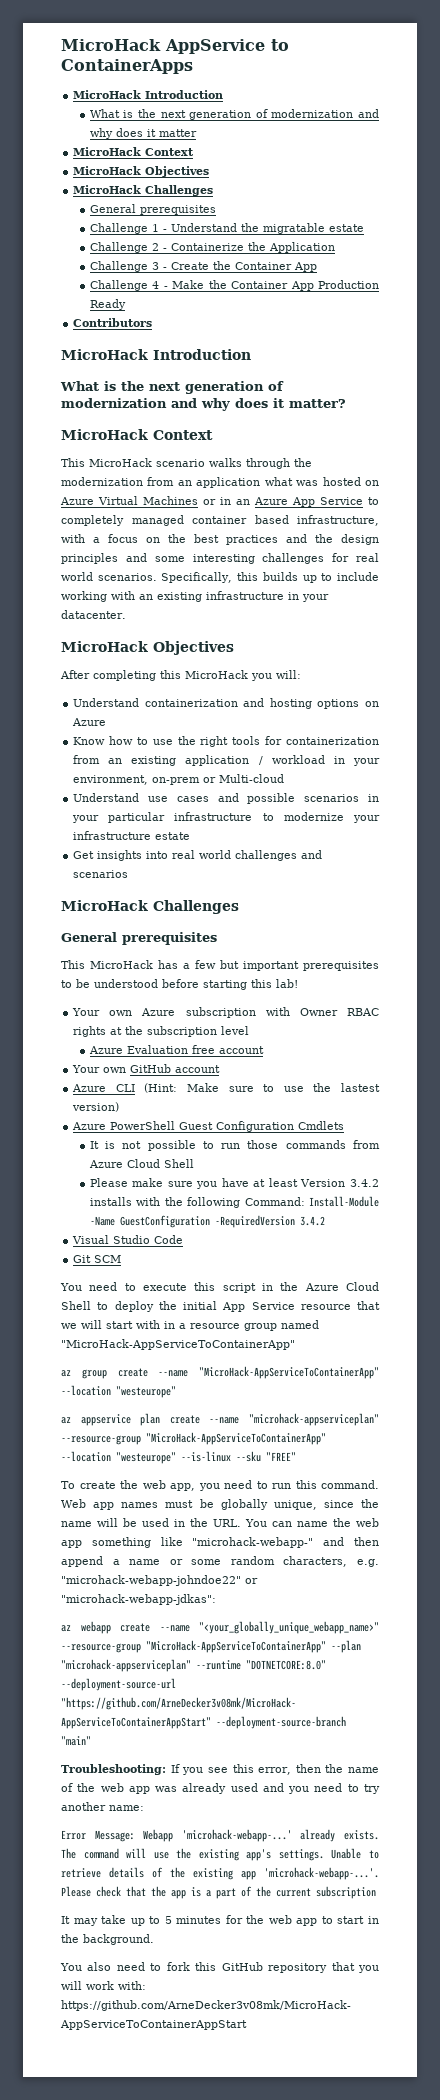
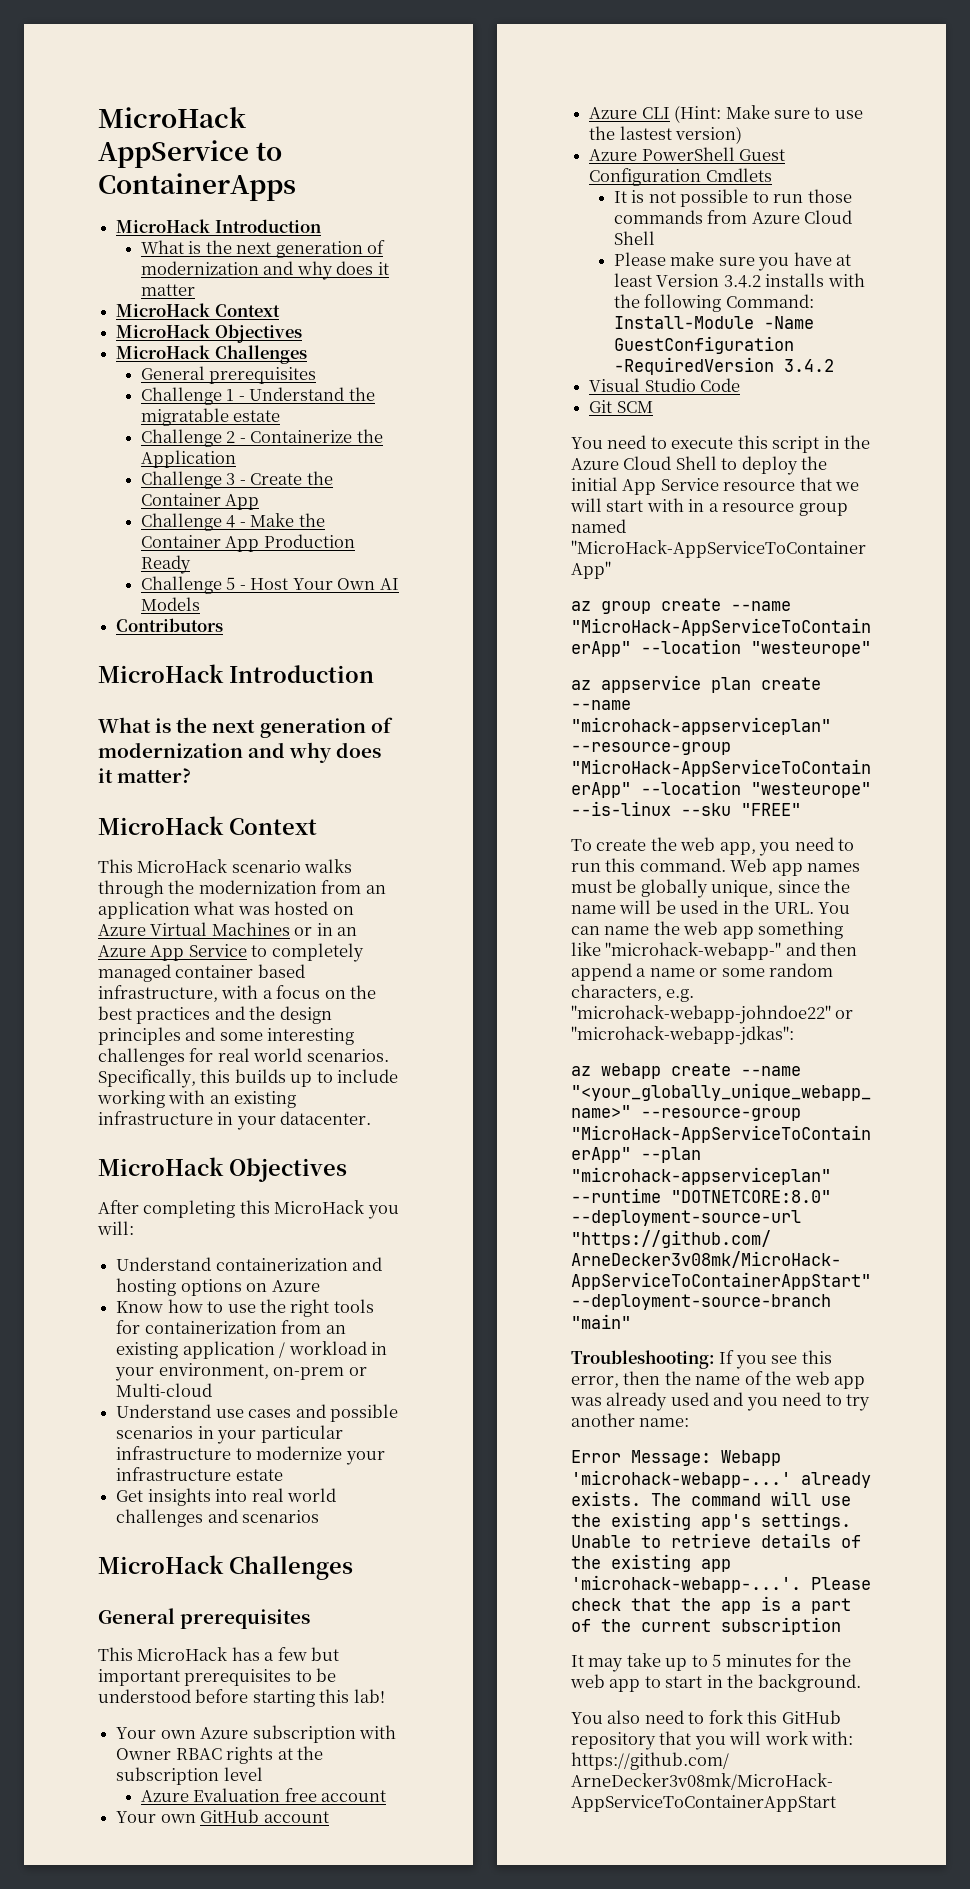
+ Challenge 5 - Host Your Own AI Models

